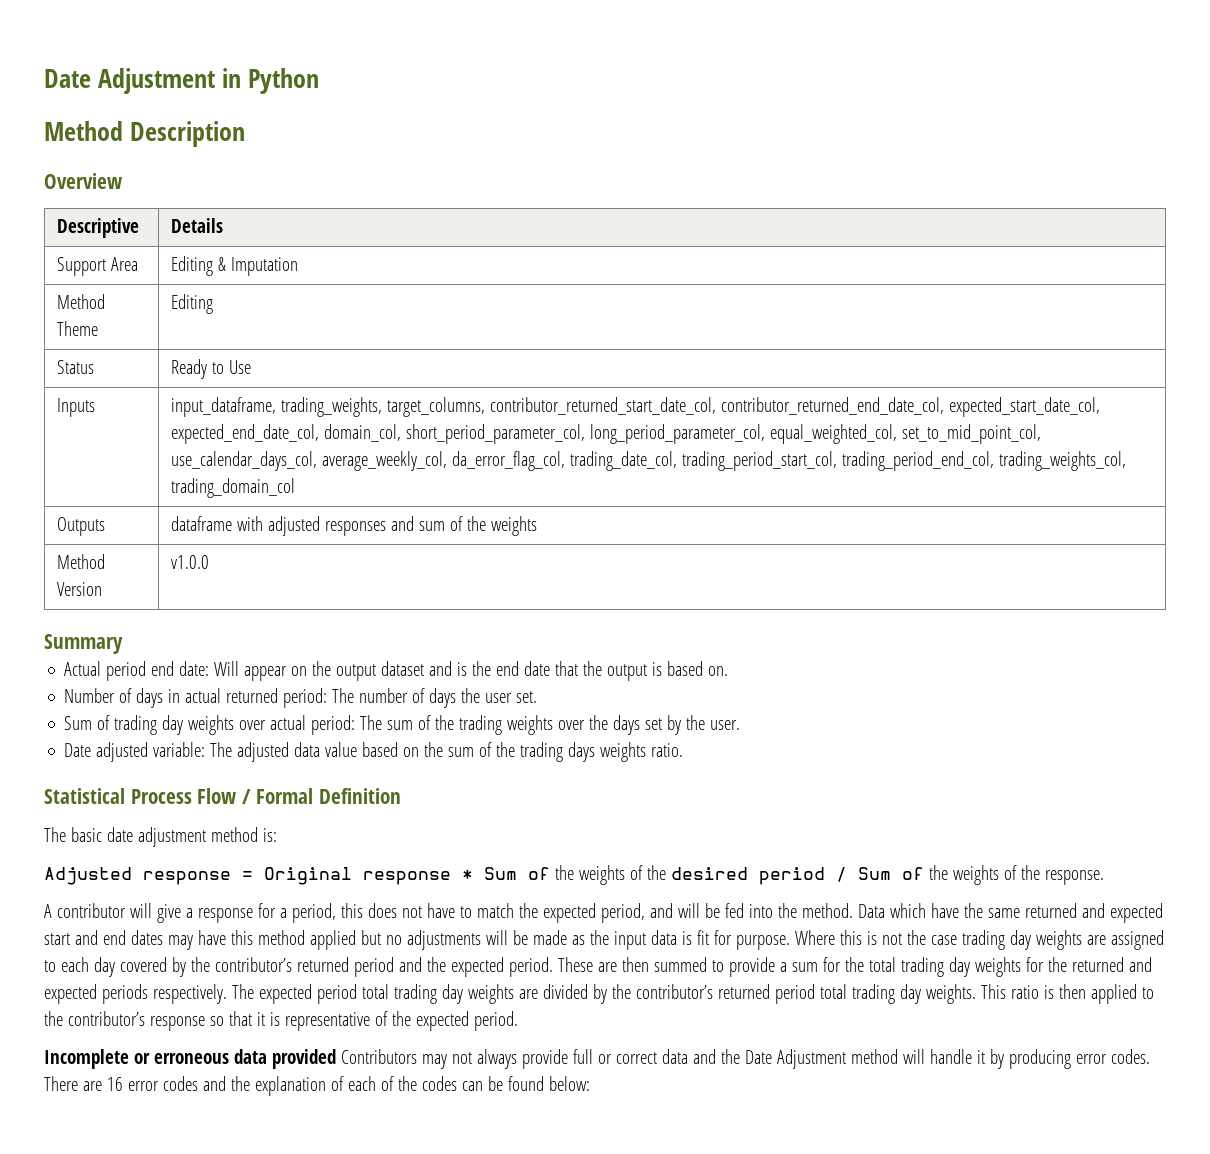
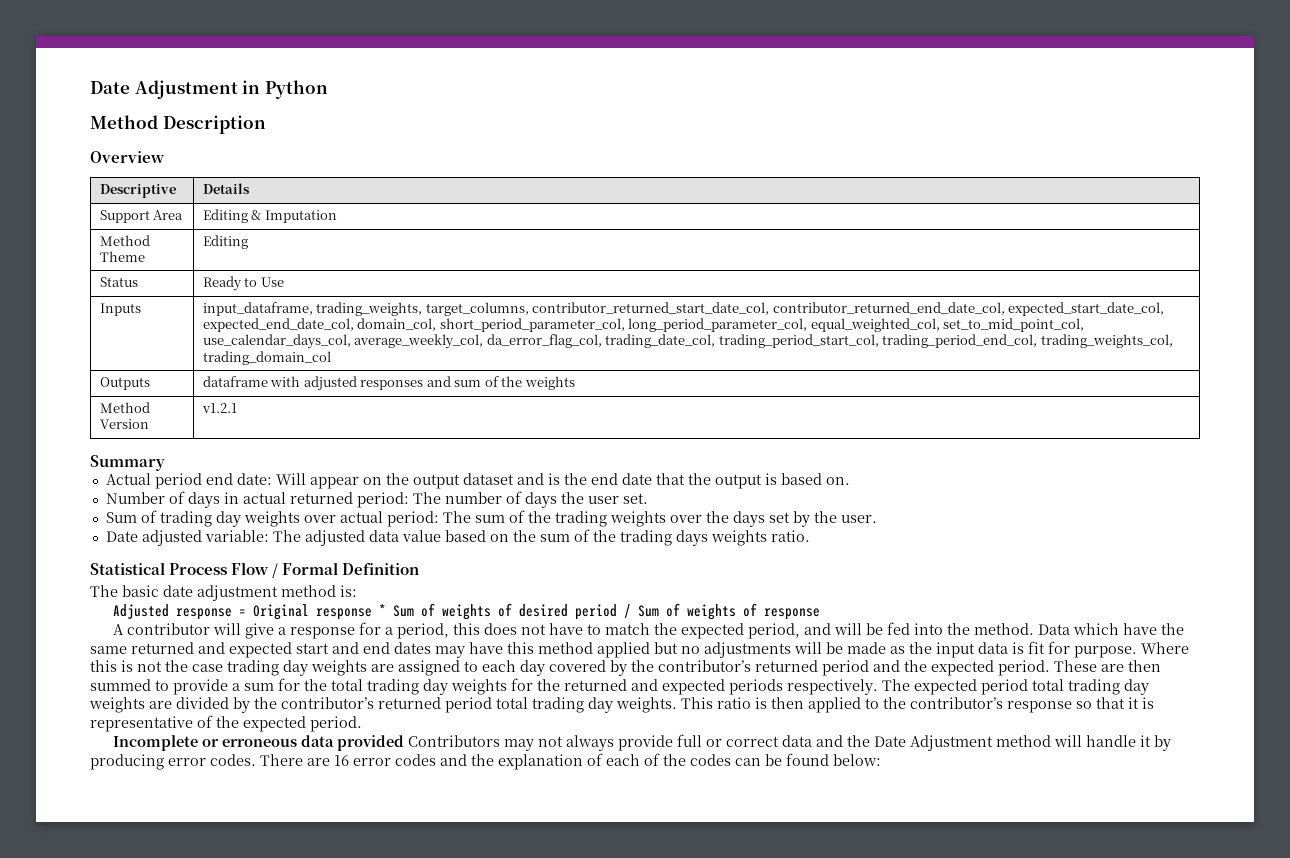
- Method Version | v1.0.0
+ Method Version | v1.2.1
- Adjusted response = Original response * Sum of the weights of the desired period / Sum of the weights of the response.
+ Adjusted response = Original response * Sum of weights of desired period / Sum of weights of response

